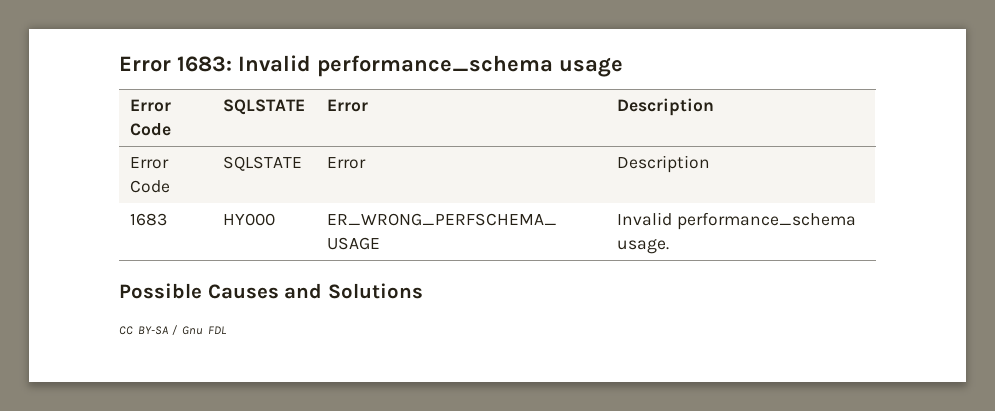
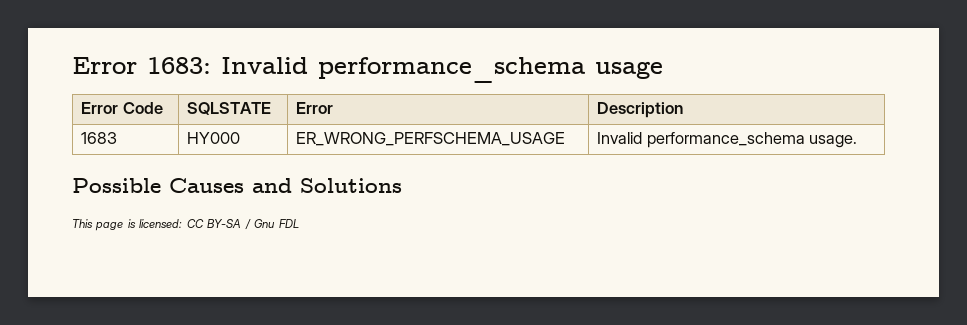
  Error 1683: Invalid performance_schema usage
- Error Code | SQLSTATE | Error | Description
- CC BY-SA / Gnu FDL
+ This page is licensed: CC BY-SA / Gnu FDL

